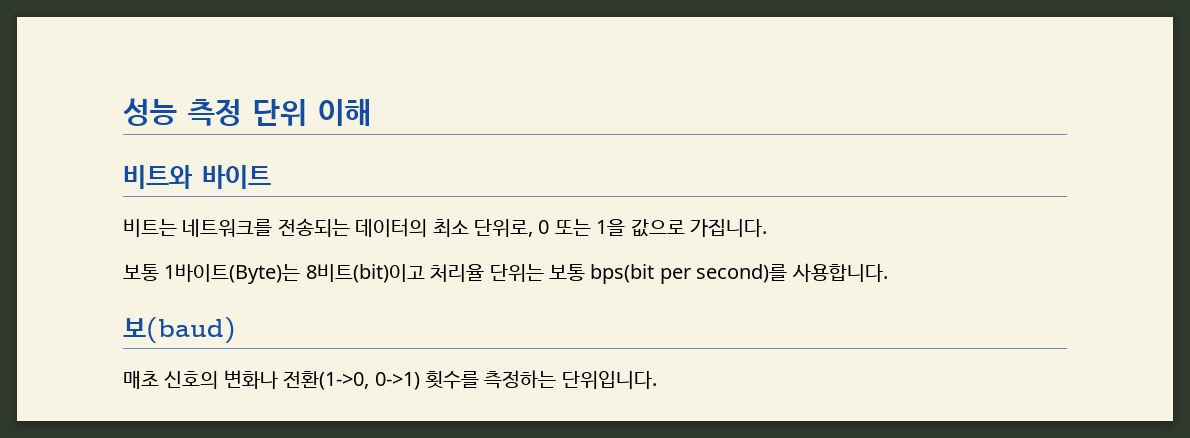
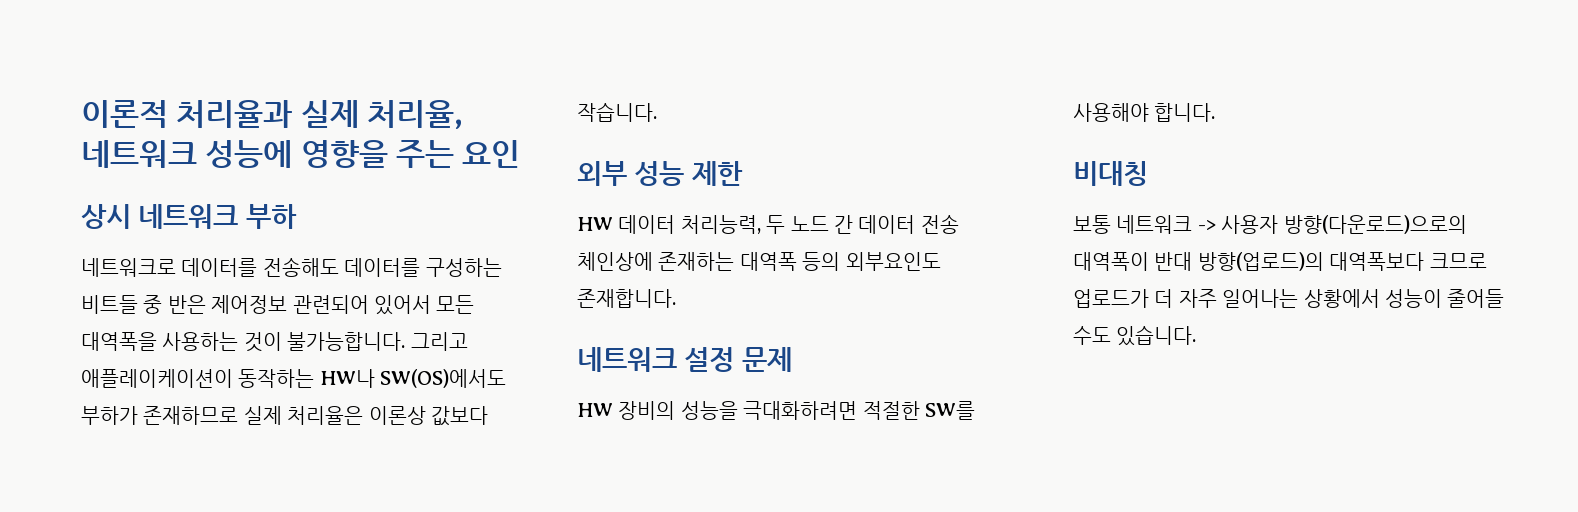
- 성능 측정 단위 이해
- 비트와 바이트
- 비트는 네트워크를 전송되는 데이터의 최소 단위로, 0 또는 1을 값으로 가집니다.
- 보통 1바이트(Byte)는 8비트(bit)이고 처리율 단위는 보통 bps(bit per second)를 사용합니다.
- 보(baud)
- 매초 신호의 변화나 전환(1->0, 0->1) 횟수를 측정하는 단위입니다.
+ 이론적 처리율과 실제 처리율, 네트워크 성능에 영향을 주는 요인
+ 상시 네트워크 부하
+ 네트워크로 데이터를 전송해도 데이터를 구성하는 비트들 중 반은 제어정보 관련되어 있어서 모든 대역폭을 사용하는 것이 불가능합니다. 그리고 애플레이케이션이 동작하는 HW나 SW(OS)에서도 부하가 존재하므로 실제 처리율은 이론상 값보다 작습니다.
+ 외부 성능 제한
+ HW 데이터 처리능력, 두 노드 간 데이터 전송 체인상에 존재하는 대역폭 등의 외부요인도 존재합니다.
+ 네트워크 설정 문제
+ HW 장비의 성능을 극대화하려면 적절한 SW를 사용해야 합니다.
+ 비대칭
+ 보통 네트워크 -> 사용자 방향(다운로드)으로의 대역폭이 반대 방향(업로드)의 대역폭보다 크므로 업로드가 더 자주 일어나는 상황에서 성능이 줄어들 수도 있습니다.

